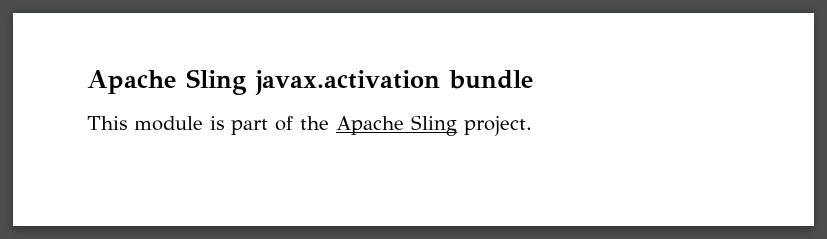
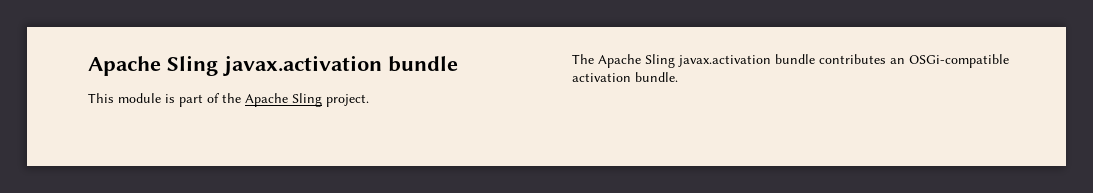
+ The Apache Sling javax.activation bundle contributes an OSGi-compatible activation bundle.

